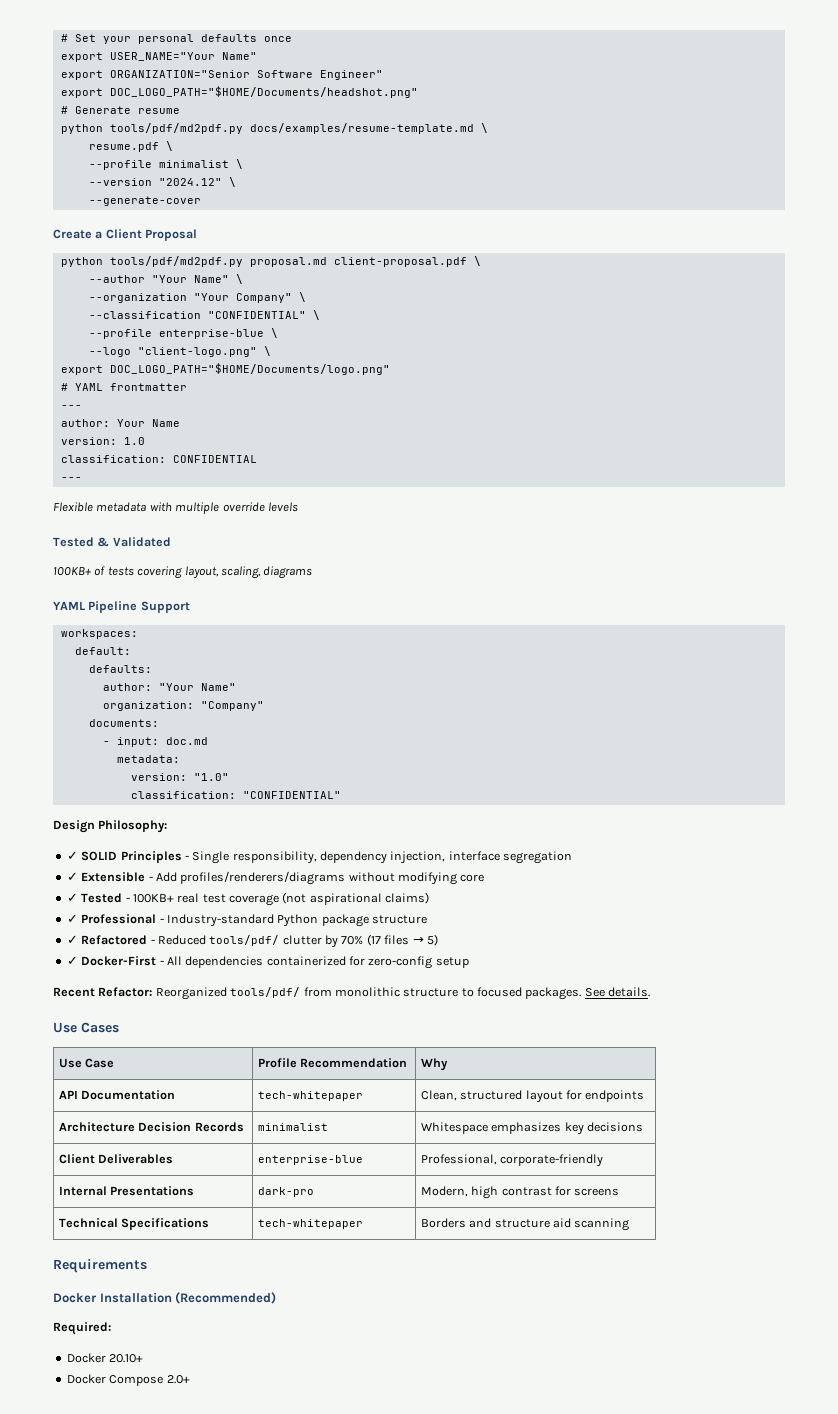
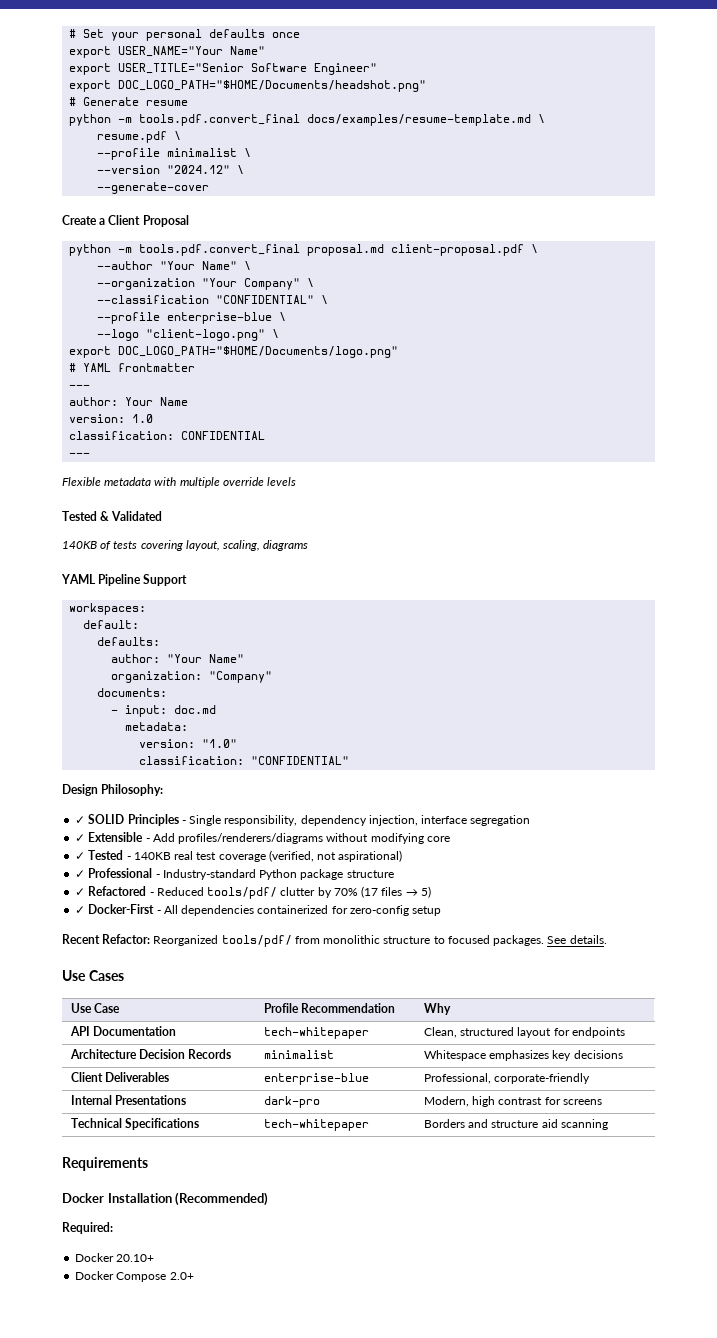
- export ORGANIZATION="Senior Software Engineer"
+ export USER_TITLE="Senior Software Engineer"
- python tools/pdf/md2pdf.py docs/examples/resume-template.md \
+ python -m tools.pdf.convert_final docs/examples/resume-template.md \
- python tools/pdf/md2pdf.py proposal.md client-proposal.pdf \
+ python -m tools.pdf.convert_final proposal.md client-proposal.pdf \
- 100KB+ of tests covering layout, scaling, diagrams
+ 140KB of tests covering layout, scaling, diagrams
- ✓ Tested - 100KB+ real test coverage (not aspirational claims)
+ ✓ Tested - 140KB real test coverage (verified, not aspirational)

